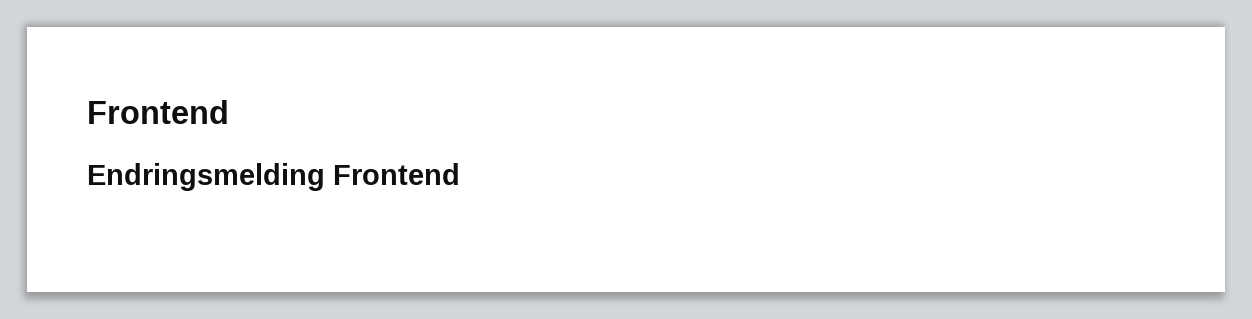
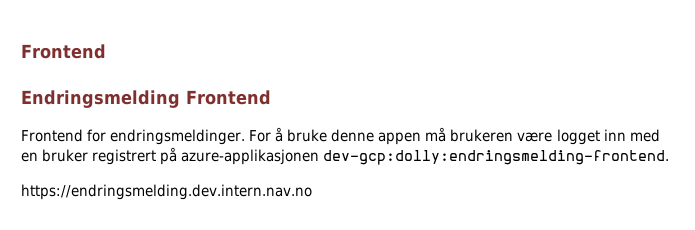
+ Frontend for endringsmeldinger. For å bruke denne appen må brukeren være logget inn med en bruker registrert på azure-applikasjonen dev-gcp:dolly:endringsmelding-frontend.
+ https://endringsmelding.dev.intern.nav.no

